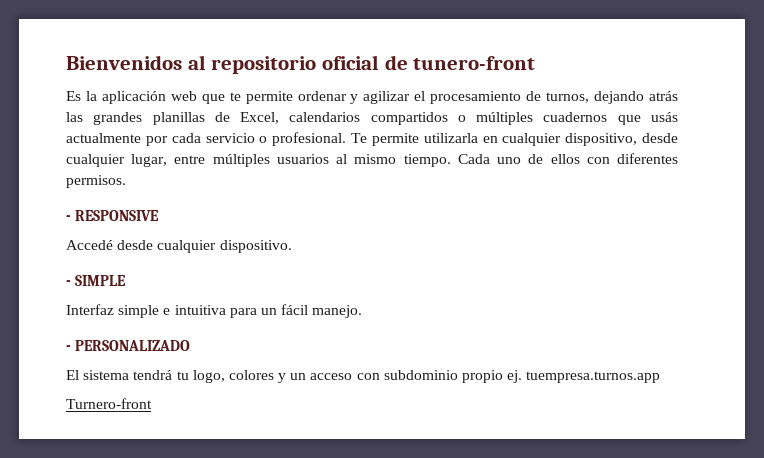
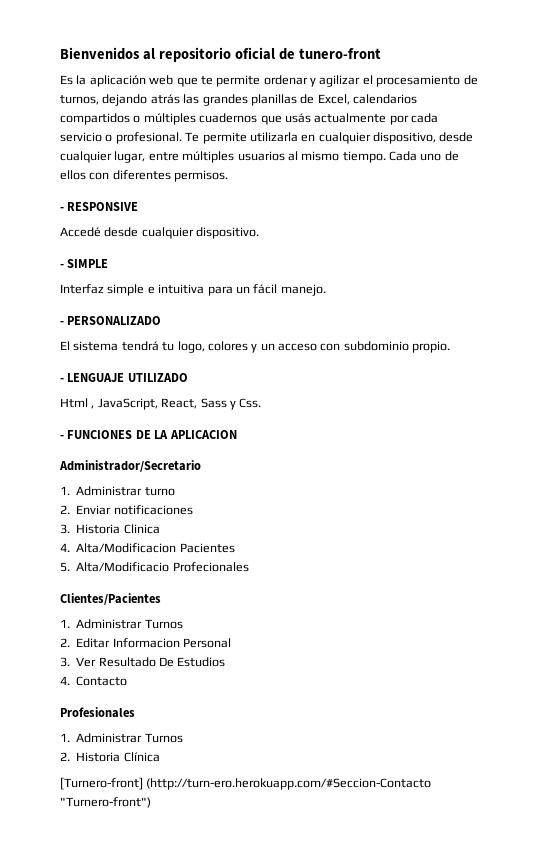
- El sistema tendrá tu logo, colores y un acceso con subdominio propio ej. tuempresa.turnos.app
- Turnero-front
+ El sistema tendrá tu logo, colores y un acceso con subdominio propio.
+ - LENGUAJE UTILIZADO
+ Html , JavaScript, React, Sass y Css.
+ - FUNCIONES DE LA APLICACION
+ Administrador/Secretario
+ 1. Administrar turno
+ 2. Enviar notificaciones
+ 3. Historia Clinica
+ 4. Alta/Modificacion Pacientes
+ 5. Alta/Modificacio Profecionales
+ Clientes/Pacientes
+ 1. Administrar Turnos
+ 2. Editar Informacion Personal
+ 3. Ver Resultado De Estudios
+ 4. Contacto
+ Profesionales
+ 1. Administrar Turnos
+ 2. Historia Clínica
+ [Turnero-front] (http://turn-ero.herokuapp.com/#Seccion-Contacto "Turnero-front")

